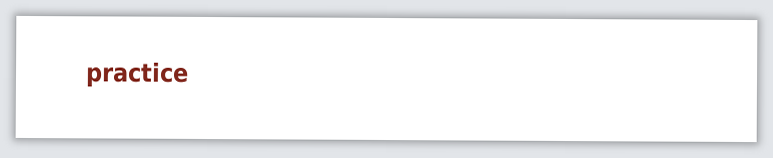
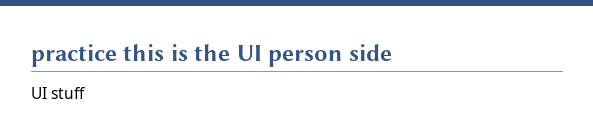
- practice
+ practice this is the UI person side
+ UI stuff

